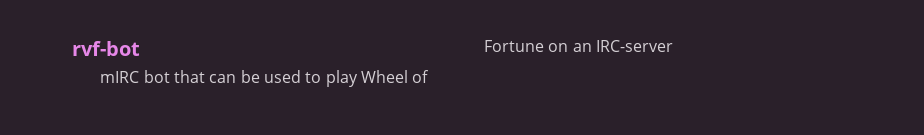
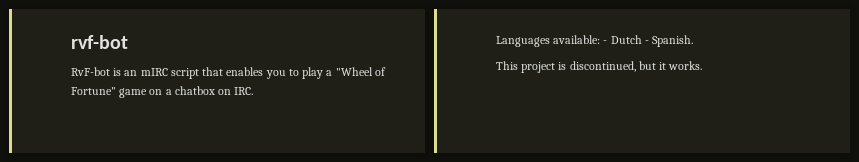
- mIRC bot that can be used to play Wheel of Fortune on an IRC-server
+ RvF-bot is an mIRC script that enables you to play a "Wheel of Fortune" game on a chatbox on IRC.
+ Languages available: - Dutch - Spanish.
+ This project is discontinued, but it works.

